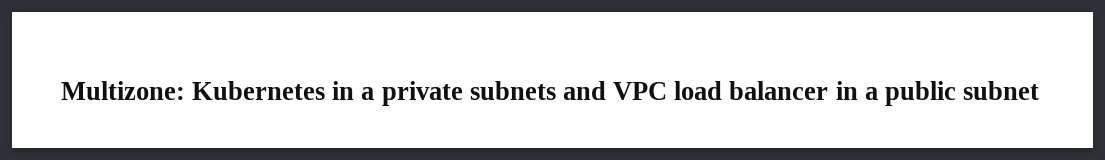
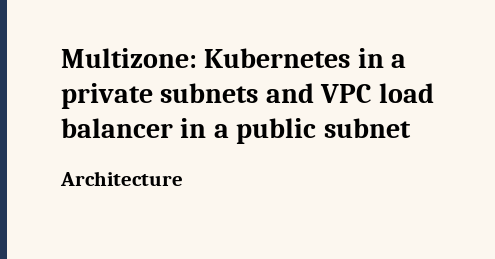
+ Architecture

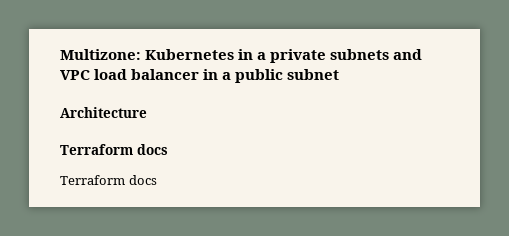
  Architecture
+ Terraform docs
+ Terraform docs

